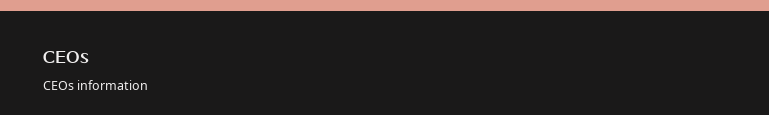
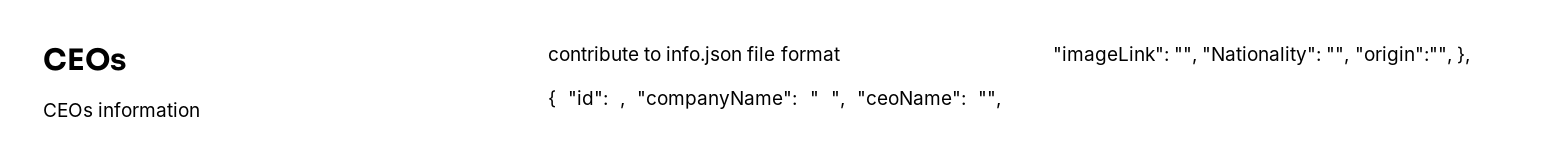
+ contribute to info.json file format
+ { "id": , "companyName": " ", "ceoName": "", "imageLink": "", "Nationality": "", "origin":"", },

